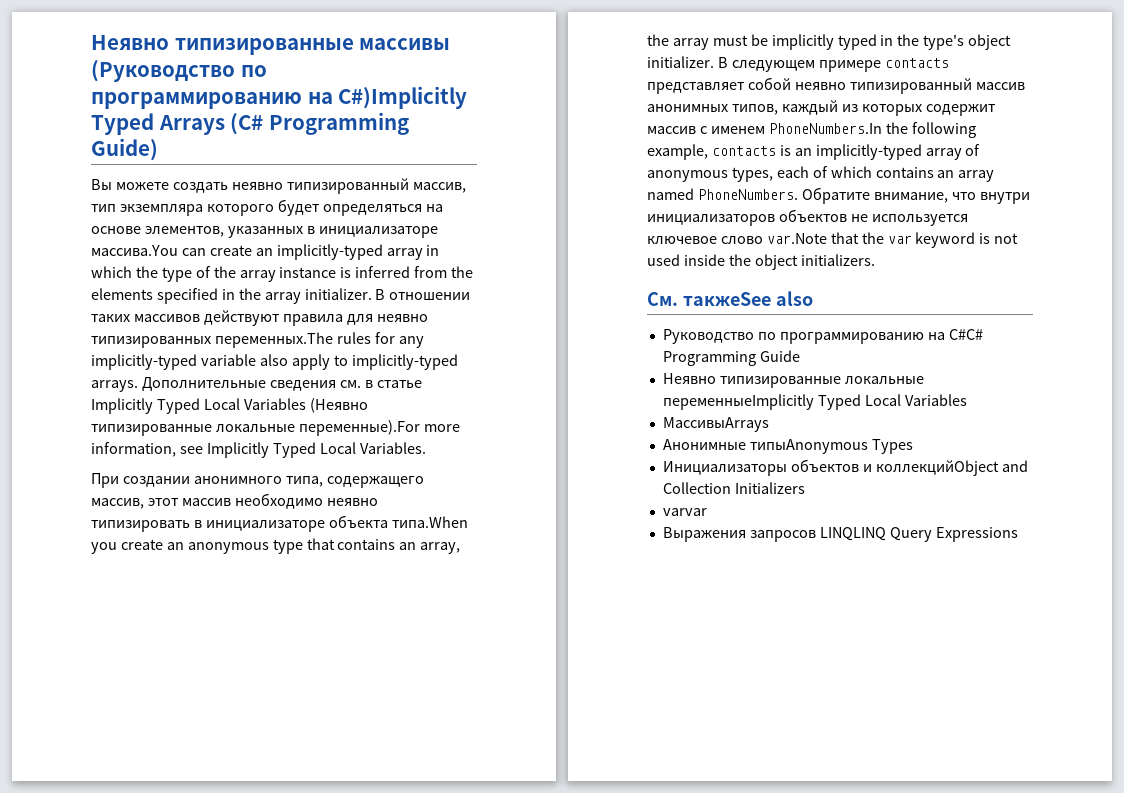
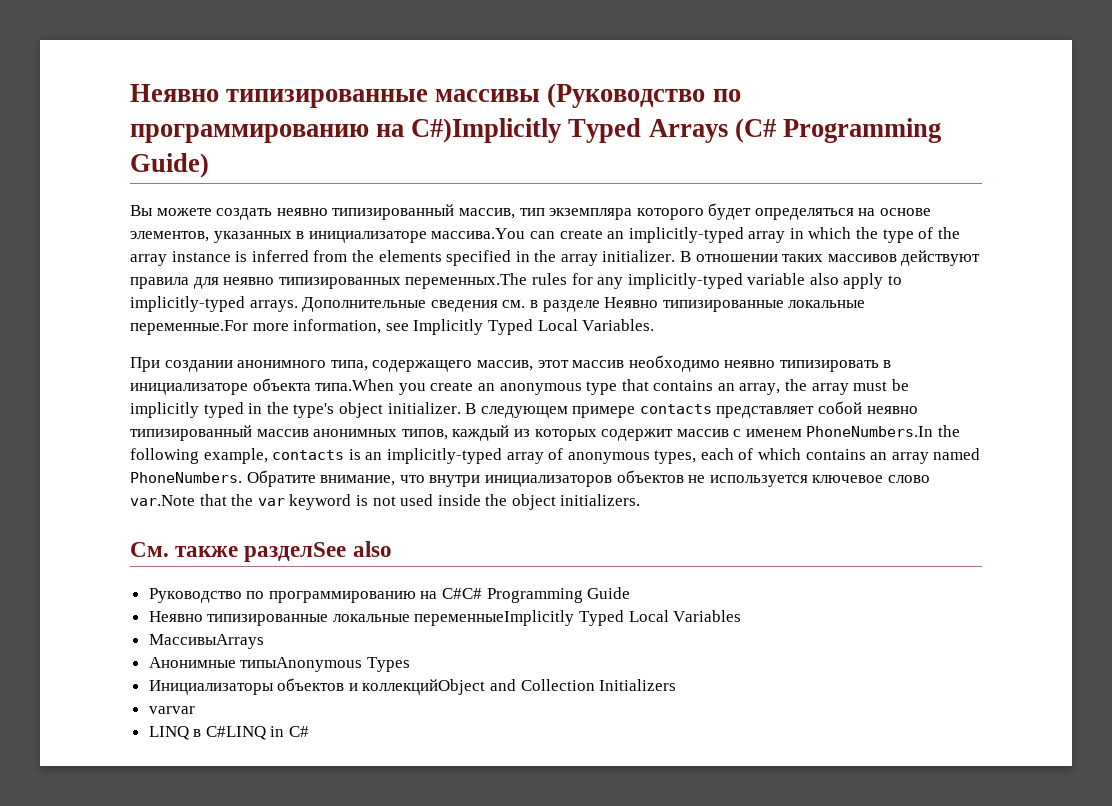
- Дополнительные сведения см. в статье Implicitly Typed Local Variables (Неявно типизированные локальные переменные).For more information, see Implicitly Typed Local Variables.
+ Дополнительные сведения см. в разделе Неявно типизированные локальные переменные.For more information, see Implicitly Typed Local Variables.
- См. такжеSee also
+ См. также разделSee also
- Выражения запросов LINQLINQ Query Expressions
+ LINQ в C#LINQ in C#

